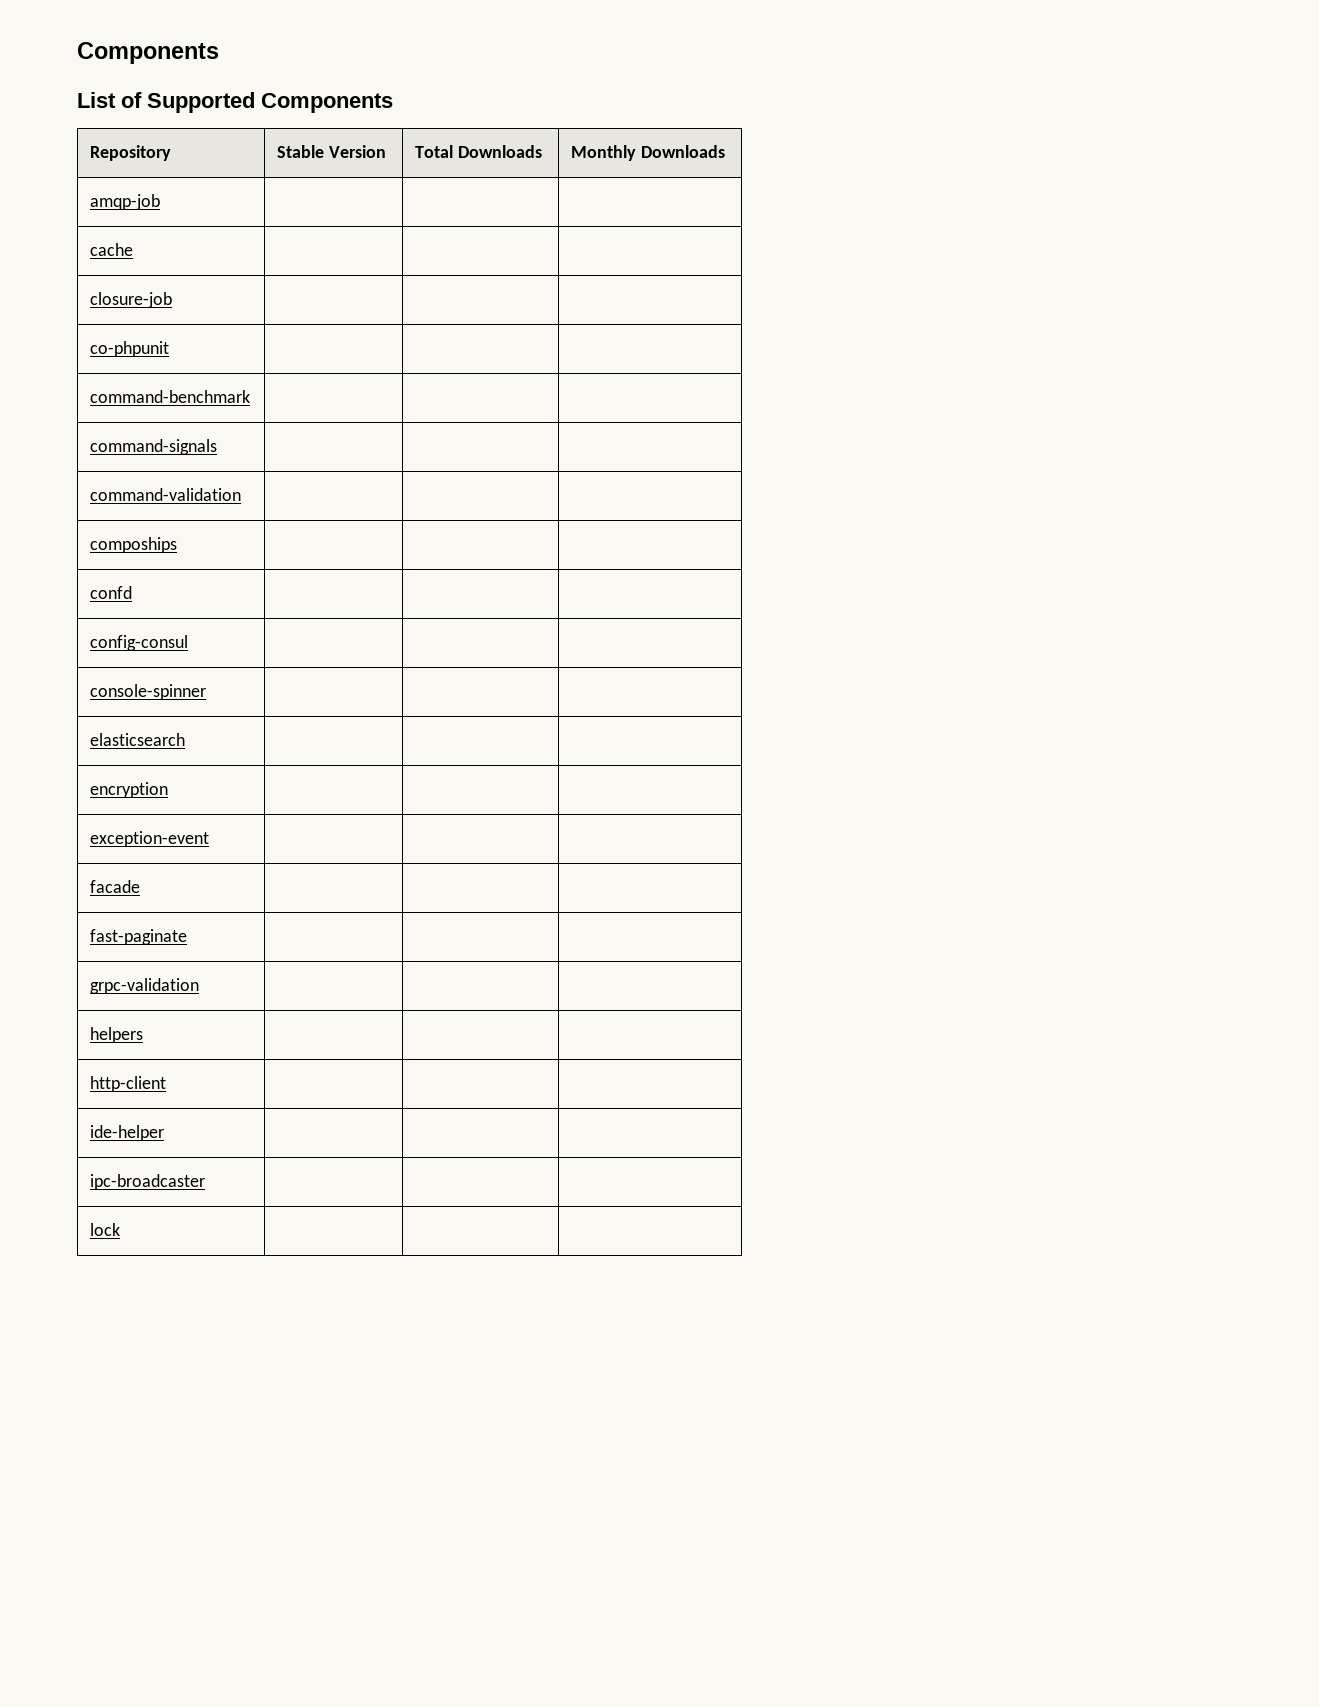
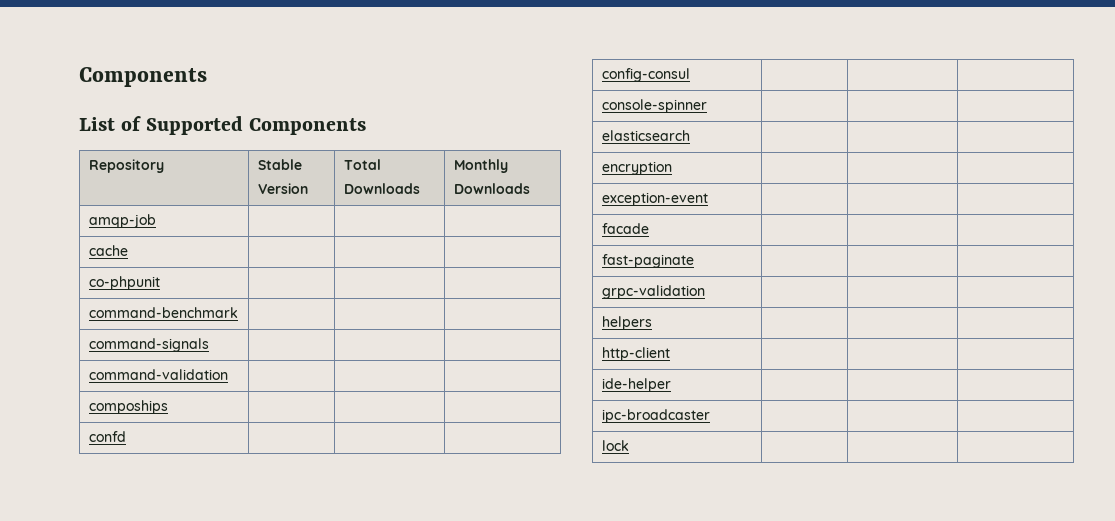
- closure-job | | |

